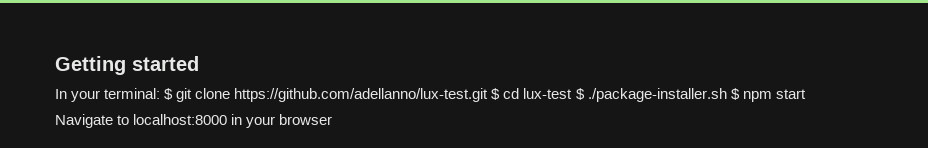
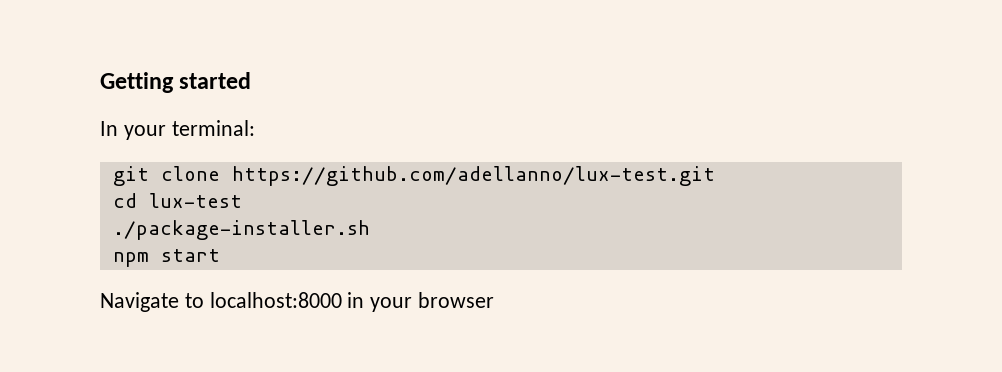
- In your terminal: $ git clone https://github.com/adellanno/lux-test.git $ cd lux-test $ ./package-installer.sh $ npm start
+ In your terminal:
+ git clone https://github.com/adellanno/lux-test.git
+ cd lux-test
+ ./package-installer.sh
+ npm start

